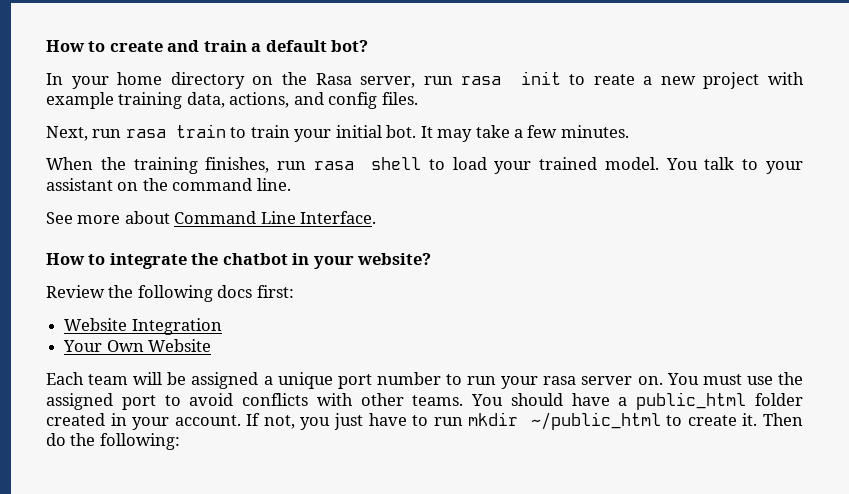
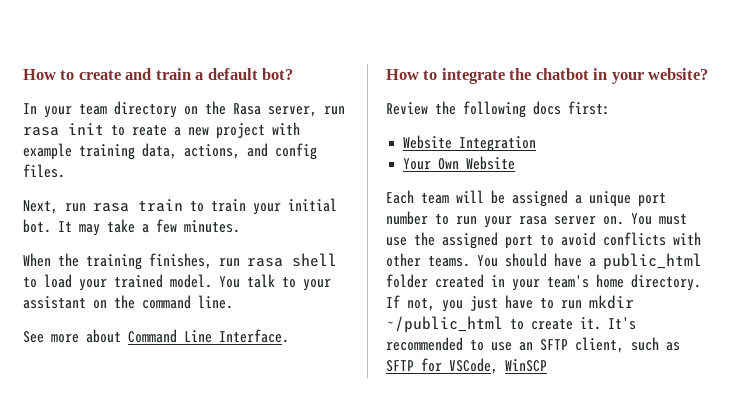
- In your home directory on the Rasa server, run rasa init to reate a new project with example training data, actions, and config files.
+ In your team directory on the Rasa server, run rasa init to reate a new project with example training data, actions, and config files.
- You should have a public_html folder created in your account.
+ You should have a public_html folder created in your team's home directory.
- Then do the following:
+ It's recommended to use an SFTP client, such as SFTP for VSCode, WinSCP

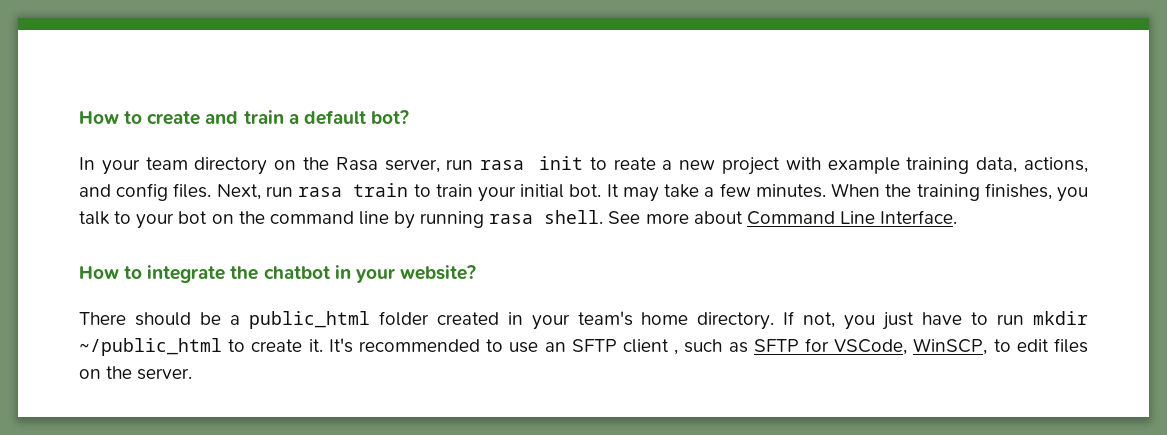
- In your team directory on the Rasa server, run rasa init to reate a new project with example training data, actions, and config files.
- Next, run rasa train to train your initial bot.
+ In your team directory on the Rasa server, run rasa init to reate a new project with example training data, actions, and config files. Next, run rasa train to train your initial bot.
- It may take a few minutes.
- When the training finishes, run rasa shell to load your trained model. You talk to your assistant on the command line.
- See more about Command Line Interface.
+ It may take a few minutes. When the training finishes, you talk to your bot on the command line by running rasa shell. See more about Command Line Interface.
- Review the following docs first:
- Website Integration
- Your Own Website
- Each team will be assigned a unique port number to run your rasa server on. You must use the assigned port to avoid conflicts with other teams. You should have a public_html folder created in your team's home directory.
+ There should be a public_html folder created in your team's home directory.
- It's recommended to use an SFTP client, such as SFTP for VSCode, WinSCP
+ It's recommended to use an SFTP client , such as SFTP for VSCode, WinSCP, to edit files on the server.

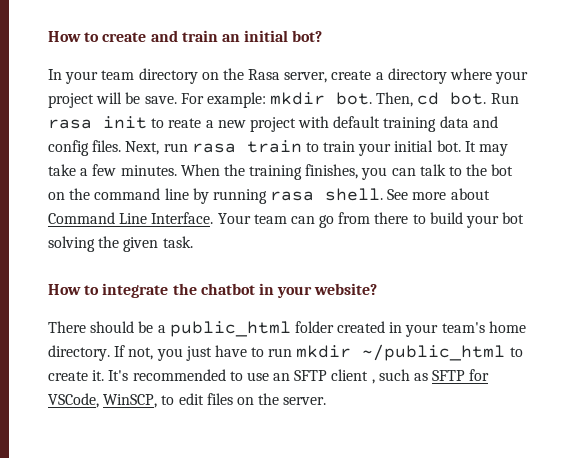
- How to create and train a default bot?
+ How to create and train an initial bot?
- In your team directory on the Rasa server, run rasa init to reate a new project with example training data, actions, and config files.
+ In your team directory on the Rasa server, create a directory where your project will be save. For example: mkdir bot. Then, cd bot. Run rasa init to reate a new project with default training data and config files.
- When the training finishes, you talk to your bot on the command line by running rasa shell.
+ When the training finishes, you can talk to the bot on the command line by running rasa shell.
+ Your team can go from there to build your bot solving the given task.

